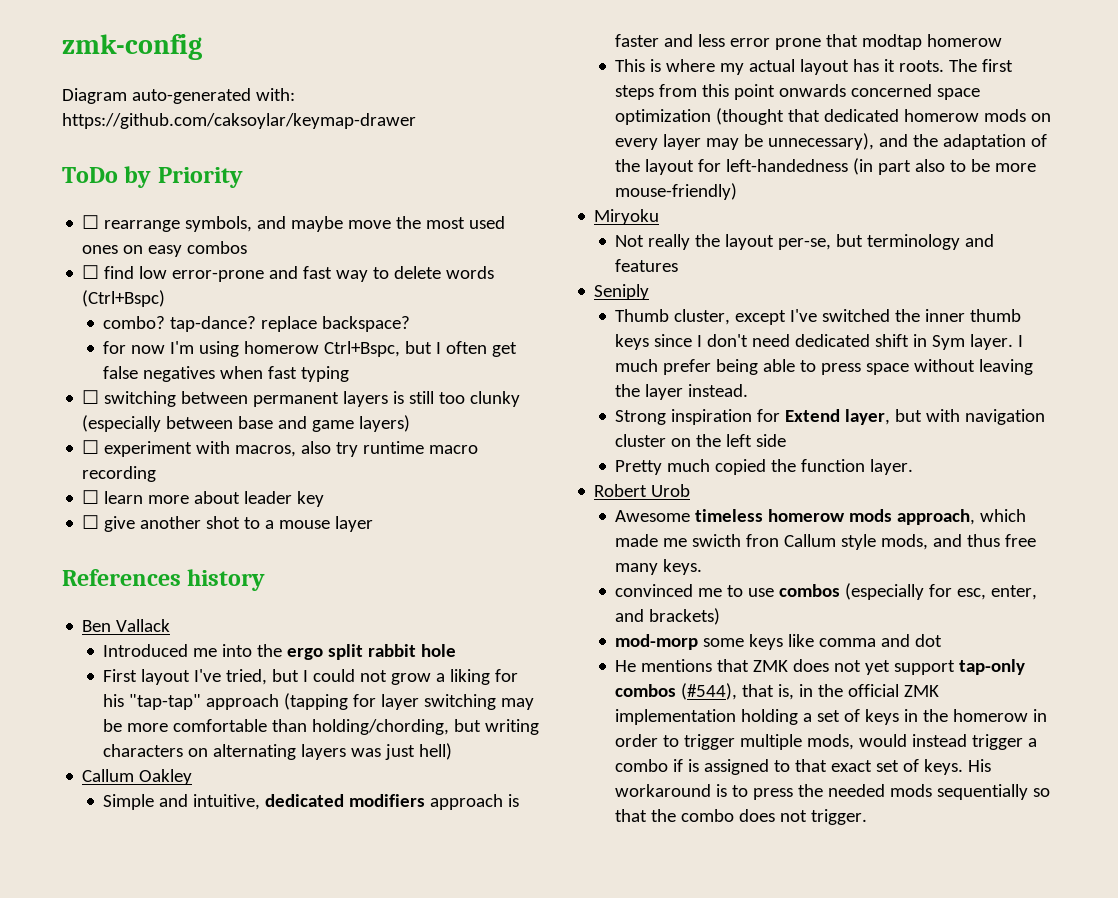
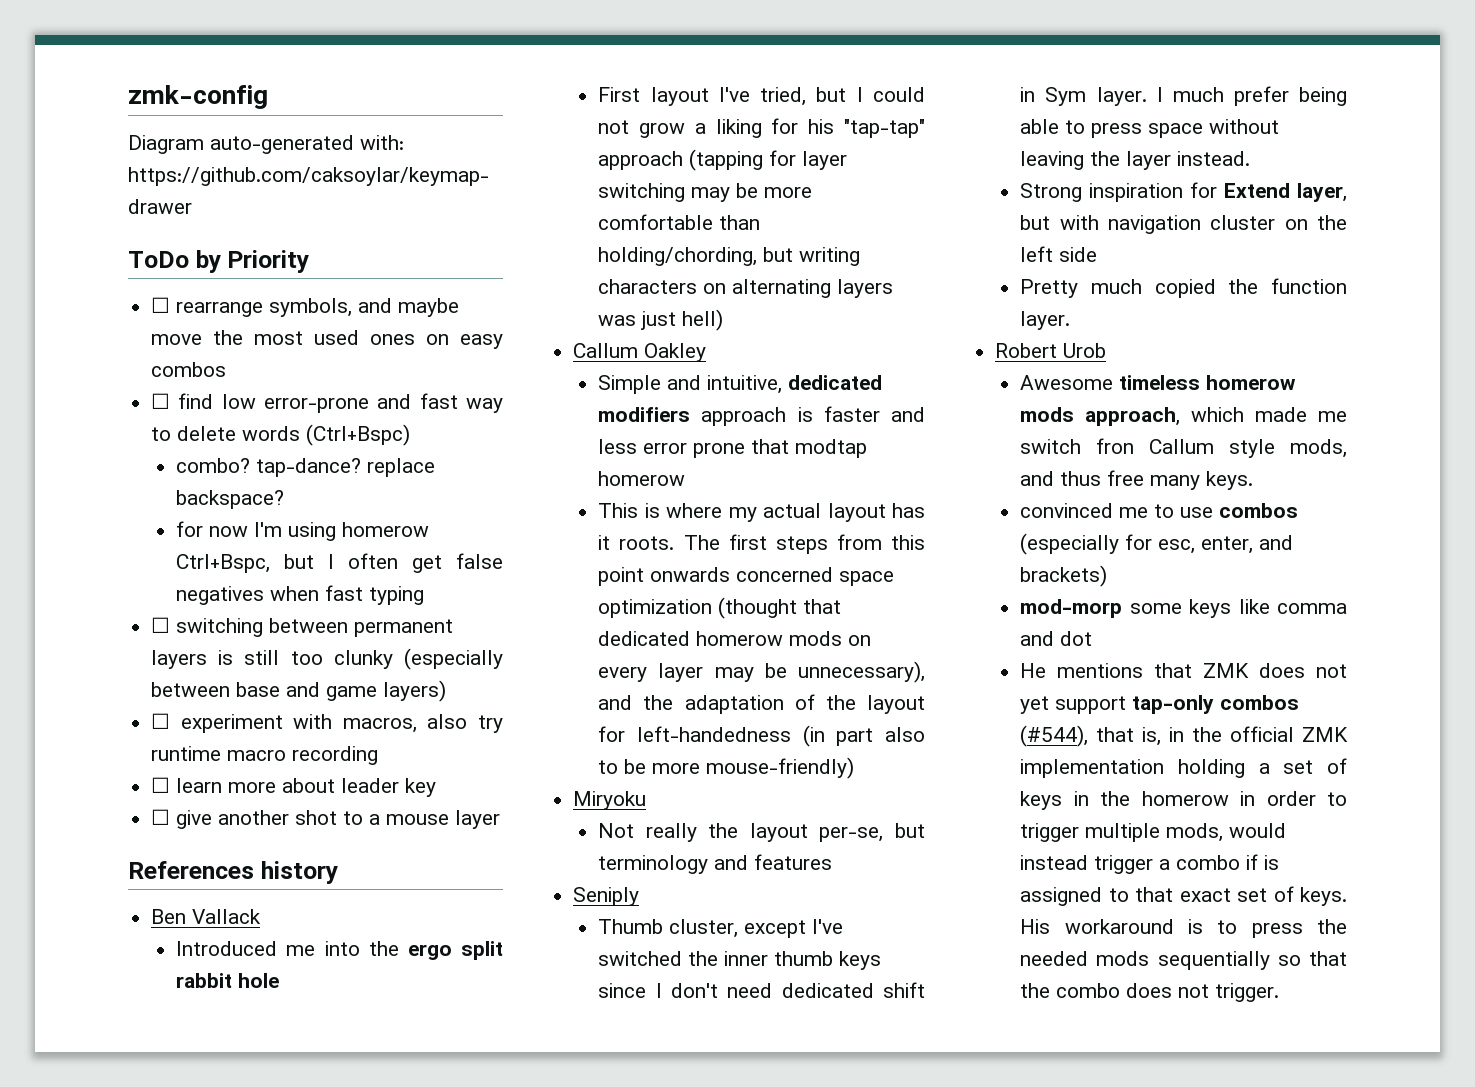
- Awesome timeless homerow mods approach, which made me swicth fron Callum style mods, and thus free many keys.
+ Awesome timeless homerow mods approach, which made me switch fron Callum style mods, and thus free many keys.

